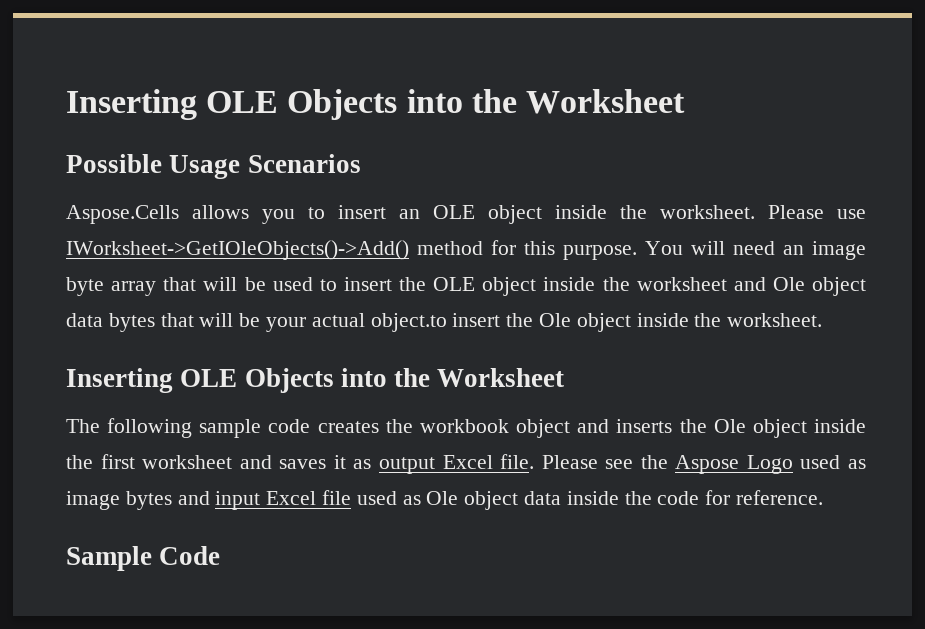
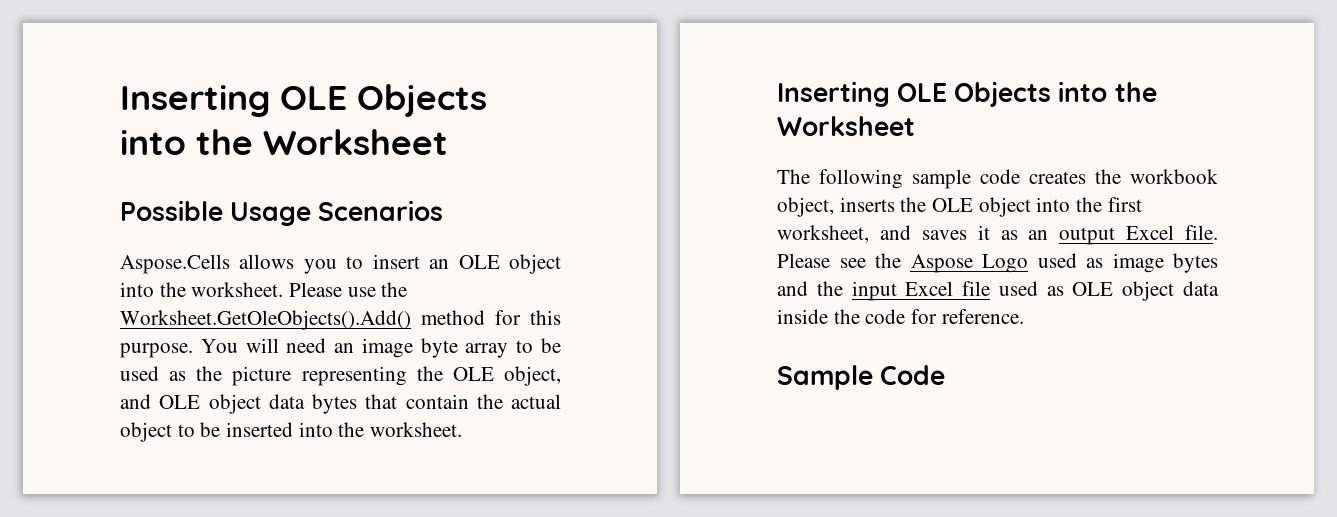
- Aspose.Cells allows you to insert an OLE object inside the worksheet.
+ Aspose.Cells allows you to insert an OLE object into the worksheet.
- Please use IWorksheet->GetIOleObjects()->Add() method for this purpose.
+ Please use the Worksheet.GetOleObjects().Add() method for this purpose.
- You will need an image byte array that will be used to insert the OLE object inside the worksheet and Ole object data bytes that will be your actual object.to insert the Ole object inside the worksheet.
+ You will need an image byte array to be used as the picture representing the OLE object, and OLE object data bytes that contain the actual object to be inserted into the worksheet.
- The following sample code creates the workbook object and inserts the Ole object inside the first worksheet and saves it as output Excel file.
+ The following sample code creates the workbook object, inserts the OLE object into the first worksheet, and saves it as an output Excel file.
- Please see the Aspose Logo used as image bytes and input Excel file used as Ole object data inside the code for reference.
+ Please see the Aspose Logo used as image bytes and the input Excel file used as OLE object data inside the code for reference.

